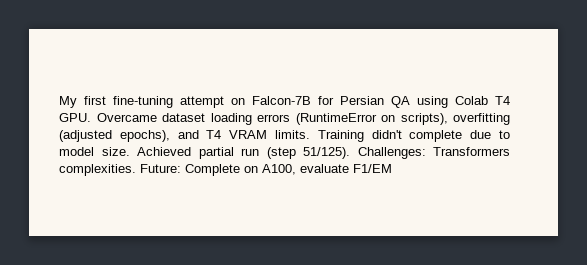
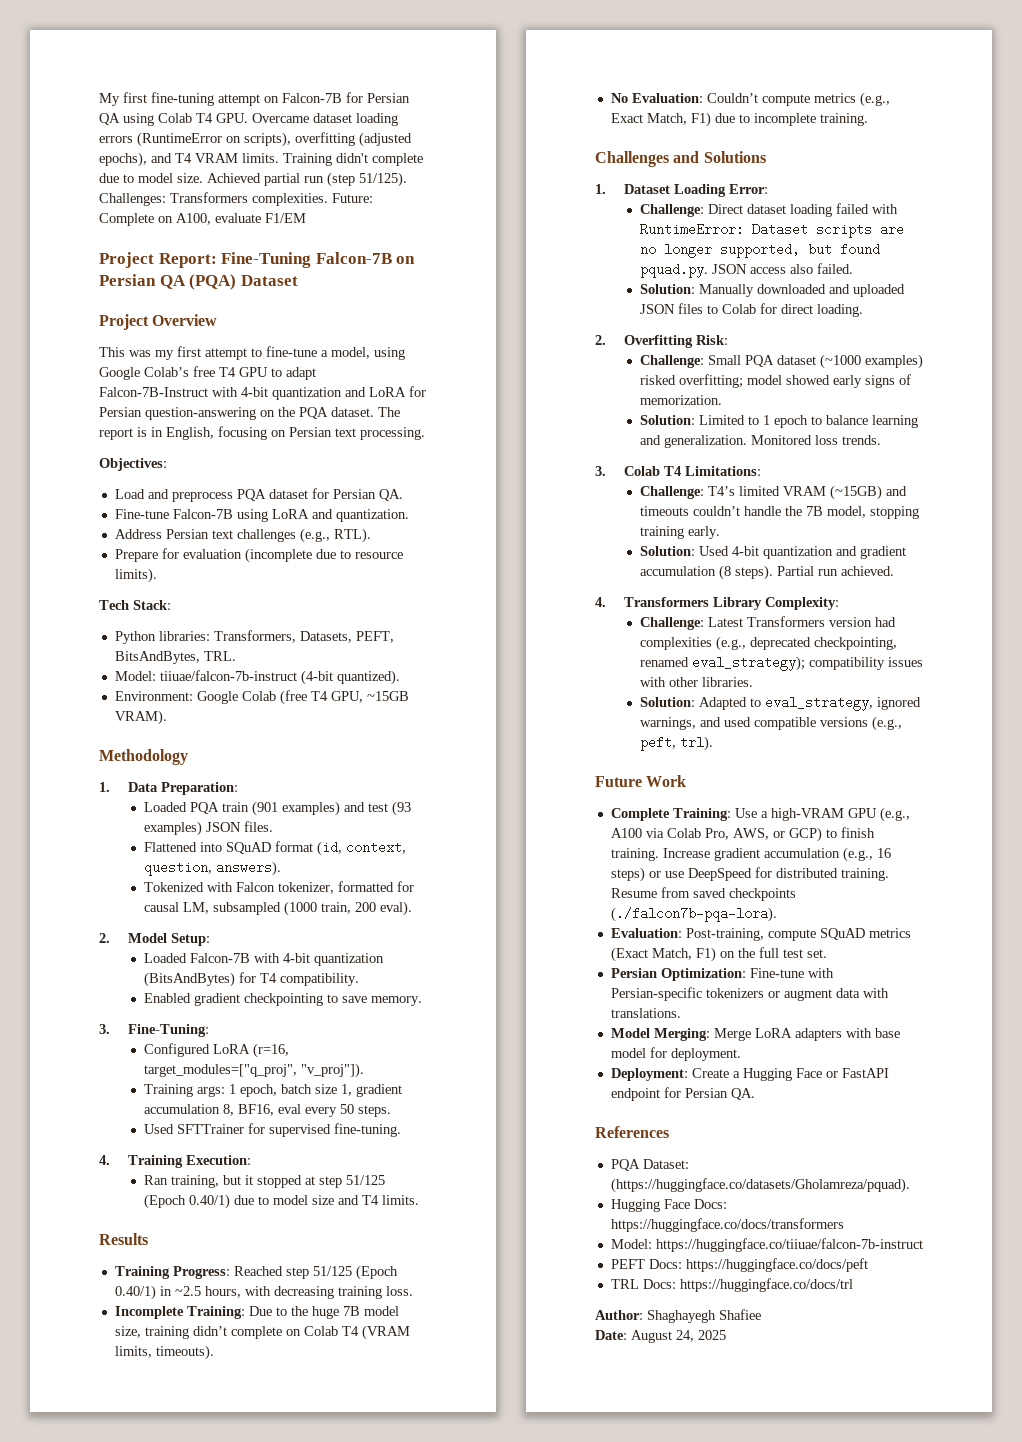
+ Project Report: Fine-Tuning Falcon-7B on Persian QA (PQA) Dataset
+ Project Overview
+ This was my first attempt to fine-tune a model, using Google Colab’s free T4 GPU to adapt Falcon-7B-Instruct with 4-bit quantization and LoRA for Persian question-answering on the PQA dataset. The report is in English, focusing on Persian text processing.
+ Objectives:
+ Load and preprocess PQA dataset for Persian QA.
+ Fine-tune Falcon-7B using LoRA and quantization.
+ Address Persian text challenges (e.g., RTL).
+ Prepare for evaluation (incomplete due to resource limits).
+ Tech Stack:
+ Python libraries: Transformers, Datasets, PEFT, BitsAndBytes, TRL.
+ Model: tiiuae/falcon-7b-instruct (4-bit quantized).
+ Environment: Google Colab (free T4 GPU, ~15GB VRAM).
+ Methodology
+ 1. Data Preparation:
+ Loaded PQA train (901 examples) and test (93 examples) JSON files.
+ Flattened into SQuAD format (id, context, question, answers).
+ Tokenized with Falcon tokenizer, formatted for causal LM, subsampled (1000 train, 200 eval).
+ 2. Model Setup:
+ Loaded Falcon-7B with 4-bit quantization (BitsAndBytes) for T4 compatibility.
+ Enabled gradient checkpointing to save memory.
+ 3. Fine-Tuning:
+ Configured LoRA (r=16, target_modules=["q_proj", "v_proj"]).
+ Training args: 1 epoch, batch size 1, gradient accumulation 8, BF16, eval every 50 steps.
+ Used SFTTrainer for supervised fine-tuning.
+ 4. Training Execution:
+ Ran training, but it stopped at step 51/125 (Epoch 0.40/1) due to model size and T4 limits.
+ Results
+ Training Progress: Reached step 51/125 (Epoch 0.40/1) in ~2.5 hours, with decreasing training loss.
+ Incomplete Training: Due to the huge 7B model size, training didn’t complete on Colab T4 (VRAM limits, timeouts).
+ No Evaluation: Couldn’t compute metrics (e.g., Exact Match, F1) due to incomplete training.
+ Challenges and Solutions
+ 1. Dataset Loading Error:
+ Challenge: Direct dataset loading failed with RuntimeError: Dataset scripts are no longer supported, but found pquad.py. JSON access also failed.
+ Solution: Manually downloaded and uploaded JSON files to Colab for direct loading.
+ 2. Overfitting Risk:
+ Challenge: Small PQA dataset (~1000 examples) risked overfitting; model showed early signs of memorization.
+ Solution: Limited to 1 epoch to balance learning and generalization. Monitored loss trends.
+ 3. Colab T4 Limitations:
+ Challenge: T4’s limited VRAM (~15GB) and timeouts couldn’t handle the 7B model, stopping training early.
+ Solution: Used 4-bit quantization and gradient accumulation (8 steps). Partial run achieved.
+ 4. Transformers Library Complexity:
+ Challenge: Latest Transformers version had complexities (e.g., deprecated checkpointing, renamed eval_strategy); compatibility issues with other libraries.
+ Solution: Adapted to eval_strategy, ignored warnings, and used compatible versions (e.g., peft, trl).
+ Future Work
+ Complete Training: Use a high-VRAM GPU (e.g., A100 via Colab Pro, AWS, or GCP) to finish training. Increase gradient accumulation (e.g., 16 steps) or use DeepSpeed for distributed training. Resume from saved checkpoints (./falcon7b-pqa-lora).
+ Evaluation: Post-training, compute SQuAD metrics (Exact Match, F1) on the full test set.
+ Persian Optimization: Fine-tune with Persian-specific tokenizers or augment data with translations.
+ Model Merging: Merge LoRA adapters with base model for deployment.
+ Deployment: Create a Hugging Face or FastAPI endpoint for Persian QA.
+ References
+ PQA Dataset: (https://huggingface.co/datasets/Gholamreza/pquad).
+ Hugging Face Docs: https://huggingface.co/docs/transformers
+ Model: https://huggingface.co/tiiuae/falcon-7b-instruct
+ PEFT Docs: https://huggingface.co/docs/peft
+ TRL Docs: https://huggingface.co/docs/trl
+ Author: Shaghayegh Shafiee
+ Date: August 24, 2025

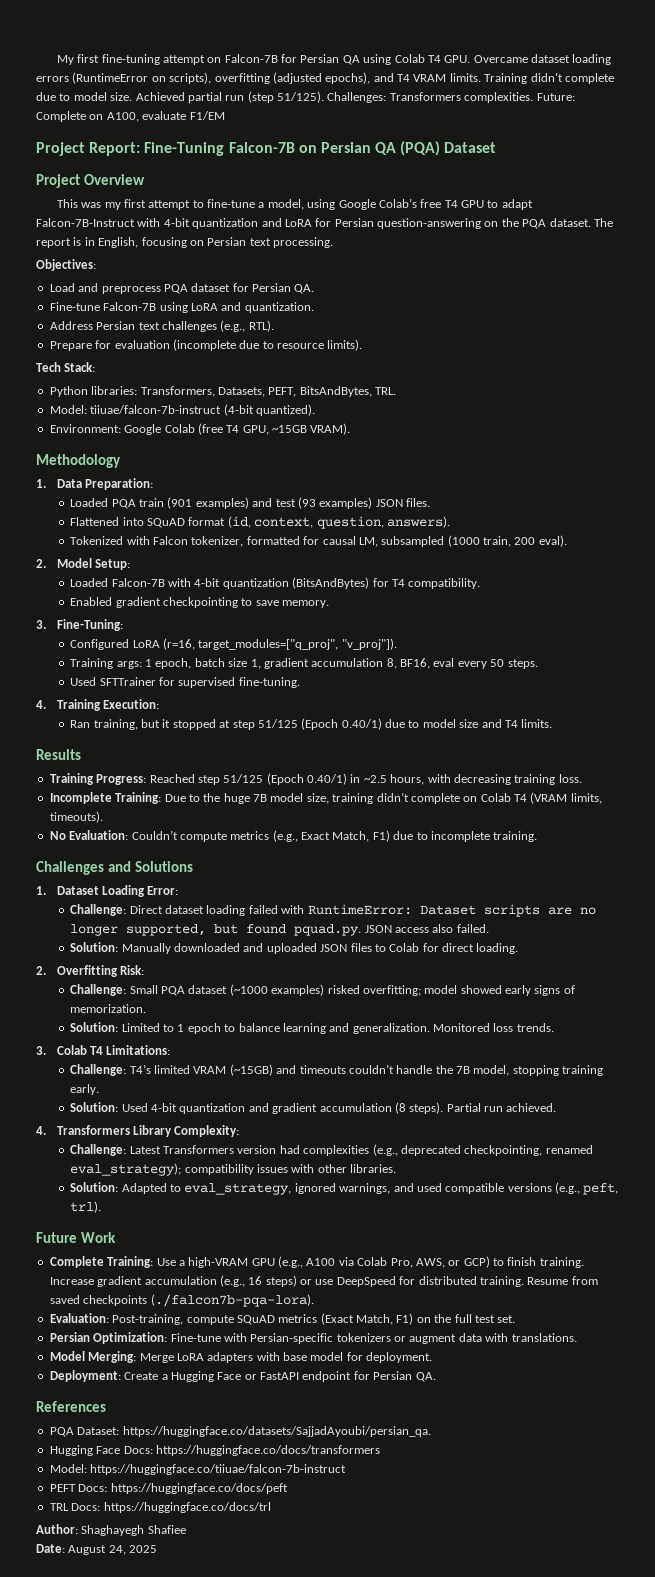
- PQA Dataset: (https://huggingface.co/datasets/Gholamreza/pquad).
+ PQA Dataset: https://huggingface.co/datasets/SajjadAyoubi/persian_qa.

